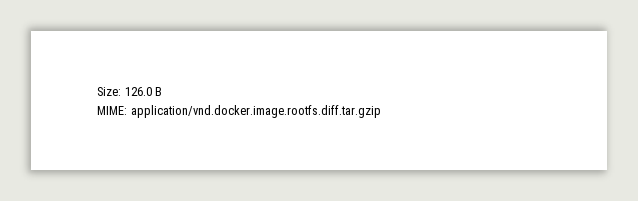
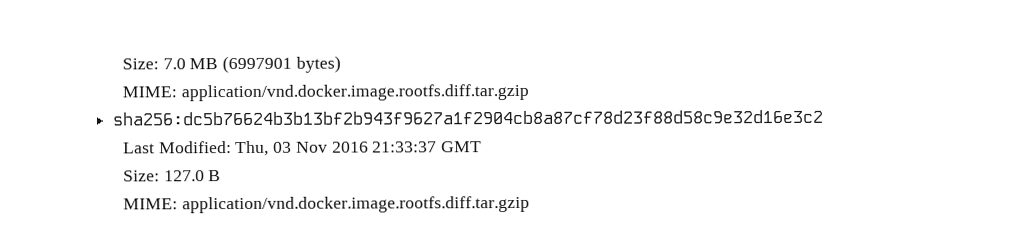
- Size: 126.0 B
+ Size: 7.0 MB (6997901 bytes)
+ MIME: application/vnd.docker.image.rootfs.diff.tar.gzip
+ sha256:dc5b76624b3b13bf2b943f9627a1f2904cb8a87cf78d23f88d58c9e32d16e3c2
+ Last Modified: Thu, 03 Nov 2016 21:33:37 GMT
+ Size: 127.0 B

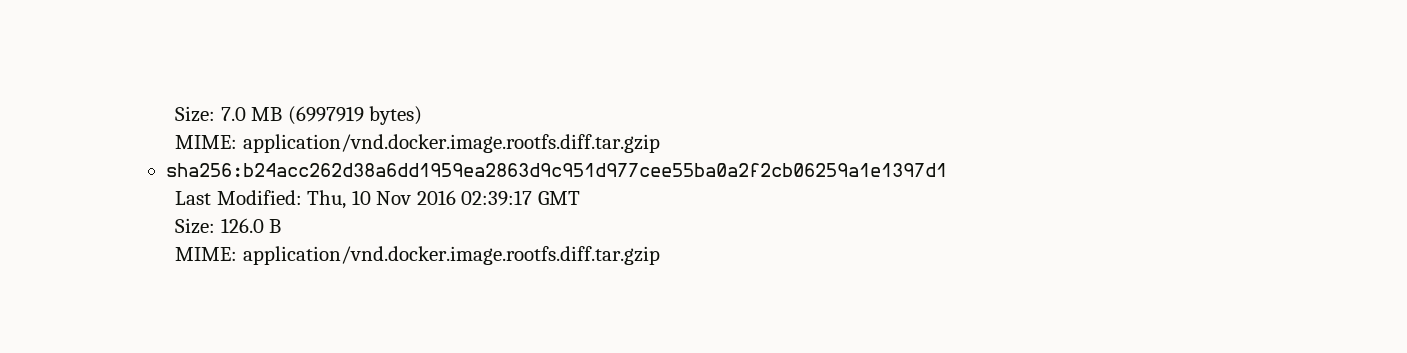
- Size: 7.0 MB (6997901 bytes)
+ Size: 7.0 MB (6997919 bytes)
- sha256:dc5b76624b3b13bf2b943f9627a1f2904cb8a87cf78d23f88d58c9e32d16e3c2
+ sha256:b24acc262d38a6dd1959ea2863d9c951d977cee55ba0a2f2cb06259a1e1397d1
- Last Modified: Thu, 03 Nov 2016 21:33:37 GMT
+ Last Modified: Thu, 10 Nov 2016 02:39:17 GMT
- Size: 127.0 B
+ Size: 126.0 B

